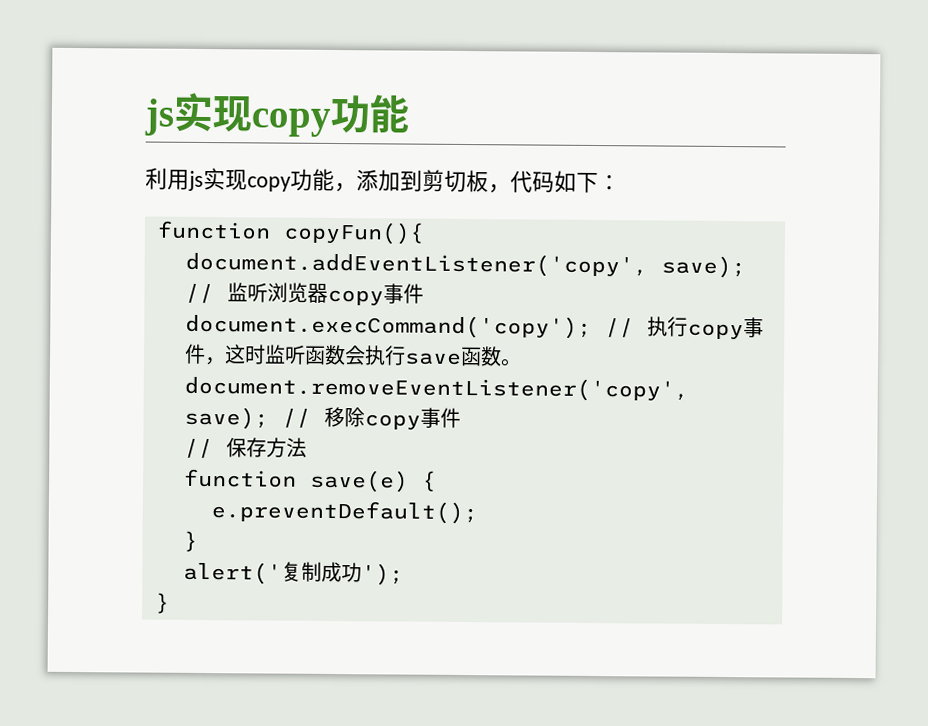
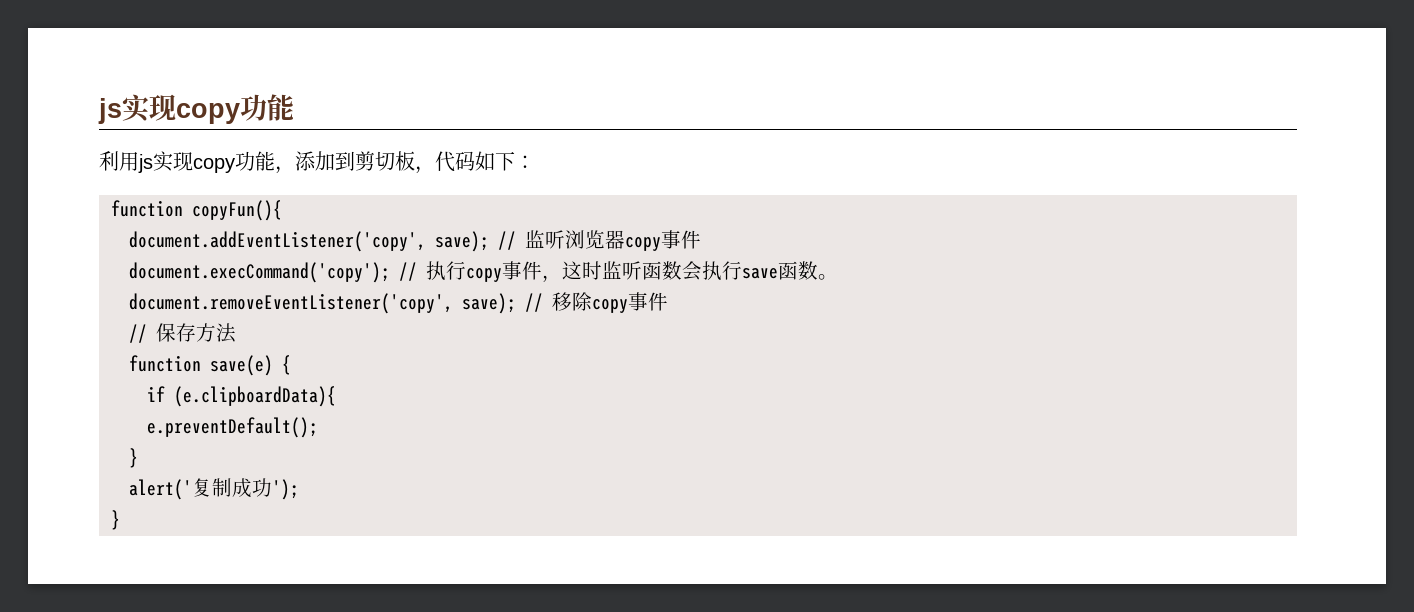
+ if (e.clipboardData){

